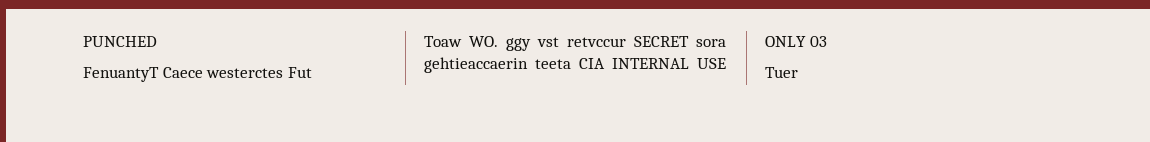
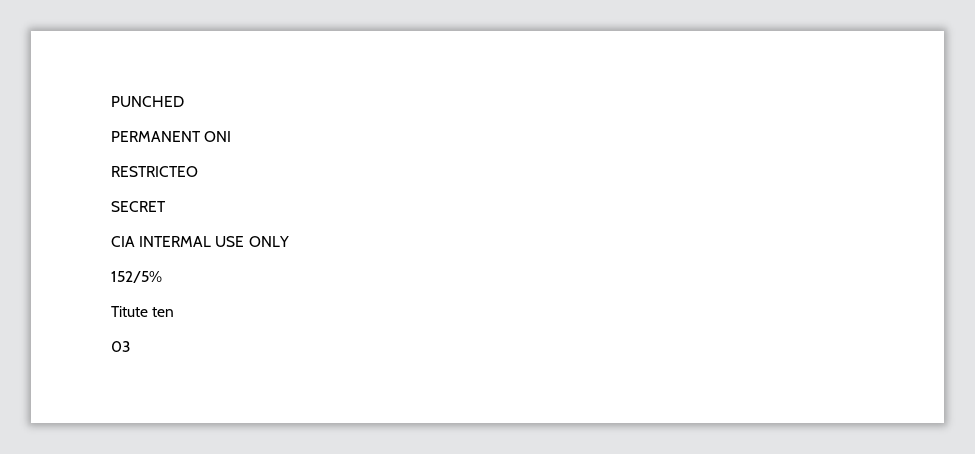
- FenuantyT Caece westerctes Fut
- Toaw WO. ggy vst retvccur SECRET sora gehtieaccaerin teeta CIA INTERNAL USE ONLY 03
+ PERMANENT ONI
+ RESTRICTEO
+ SECRET
+ CIA INTERMAL USE ONLY
+ 152/5%
+ Titute ten
+ 03
- Tuer

